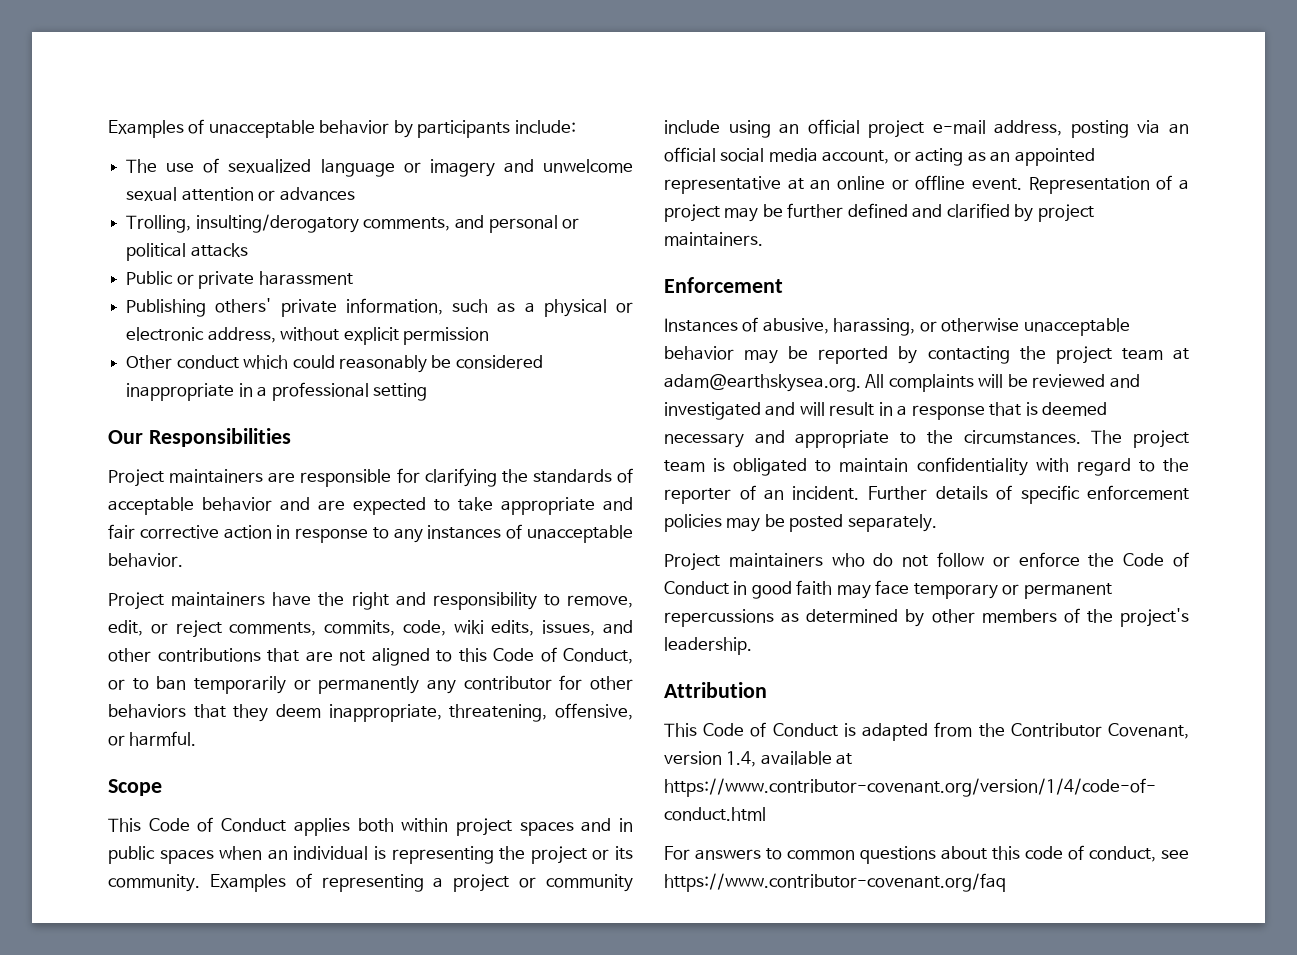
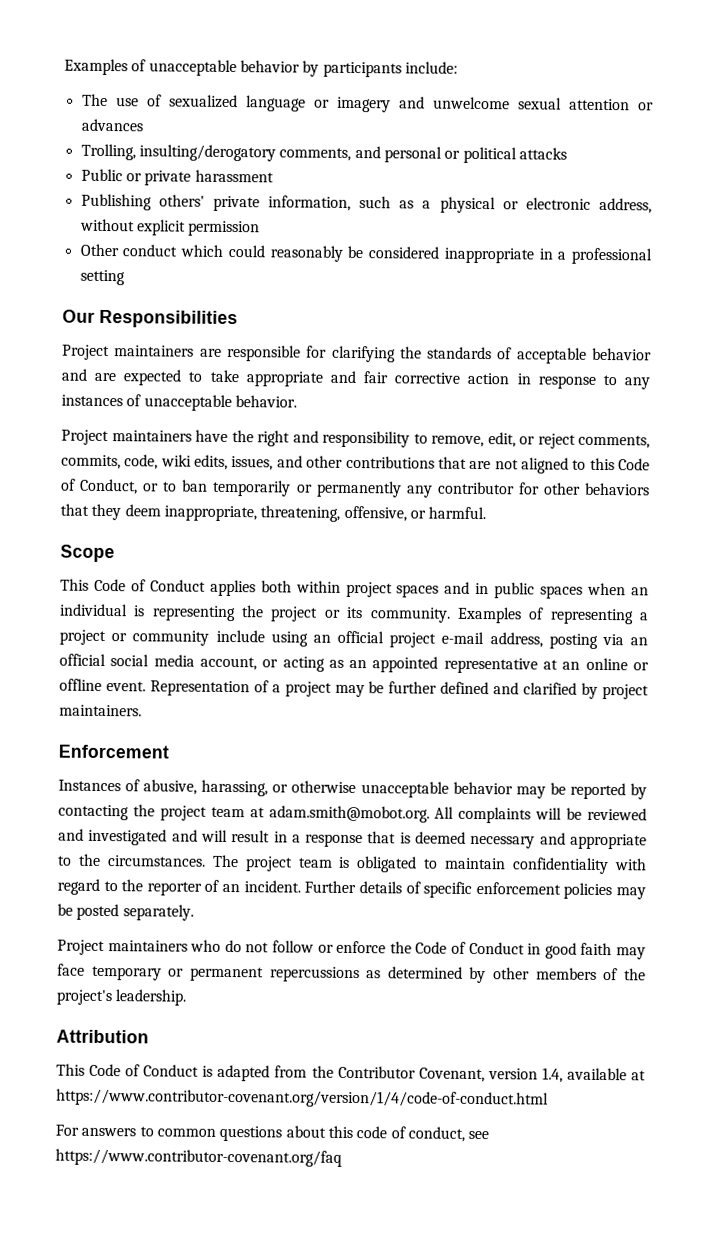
- Instances of abusive, harassing, or otherwise unacceptable behavior may be reported by contacting the project team at adam@earthskysea.org. All complaints will be reviewed and investigated and will result in a response that is deemed necessary and appropriate to the circumstances.
+ Instances of abusive, harassing, or otherwise unacceptable behavior may be reported by contacting the project team at adam.smith@mobot.org. All complaints will be reviewed and investigated and will result in a response that is deemed necessary and appropriate to the circumstances.

